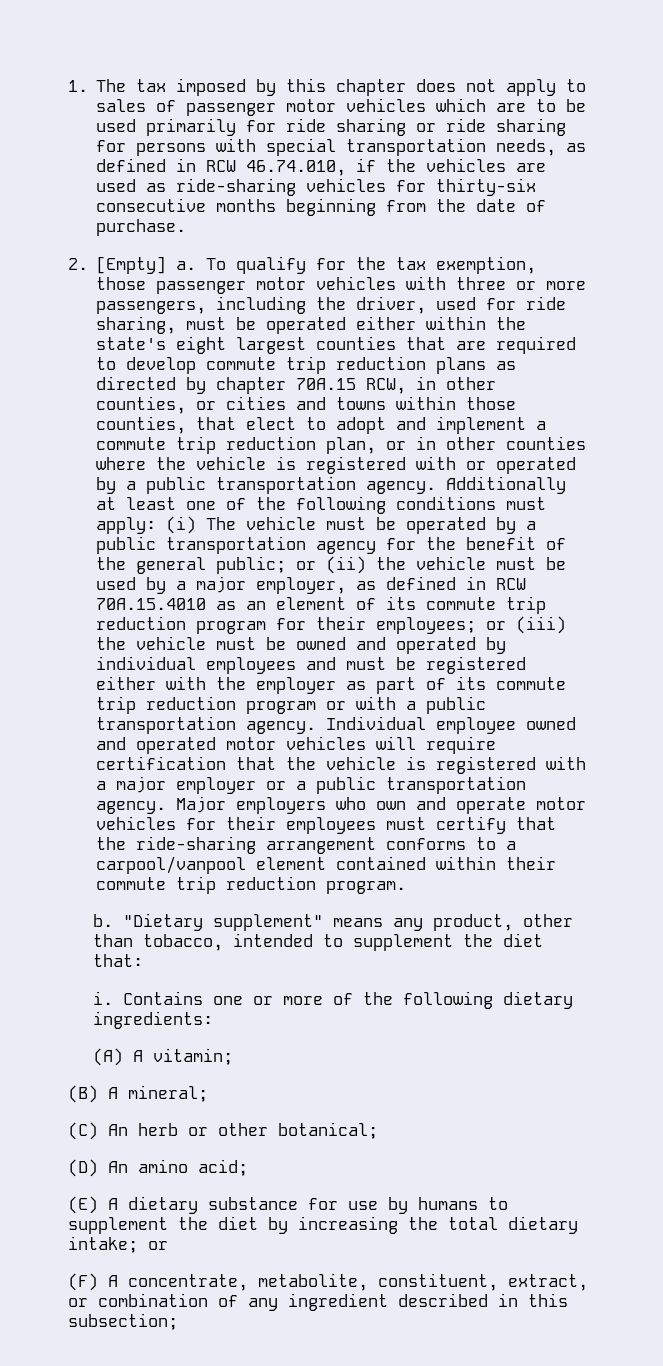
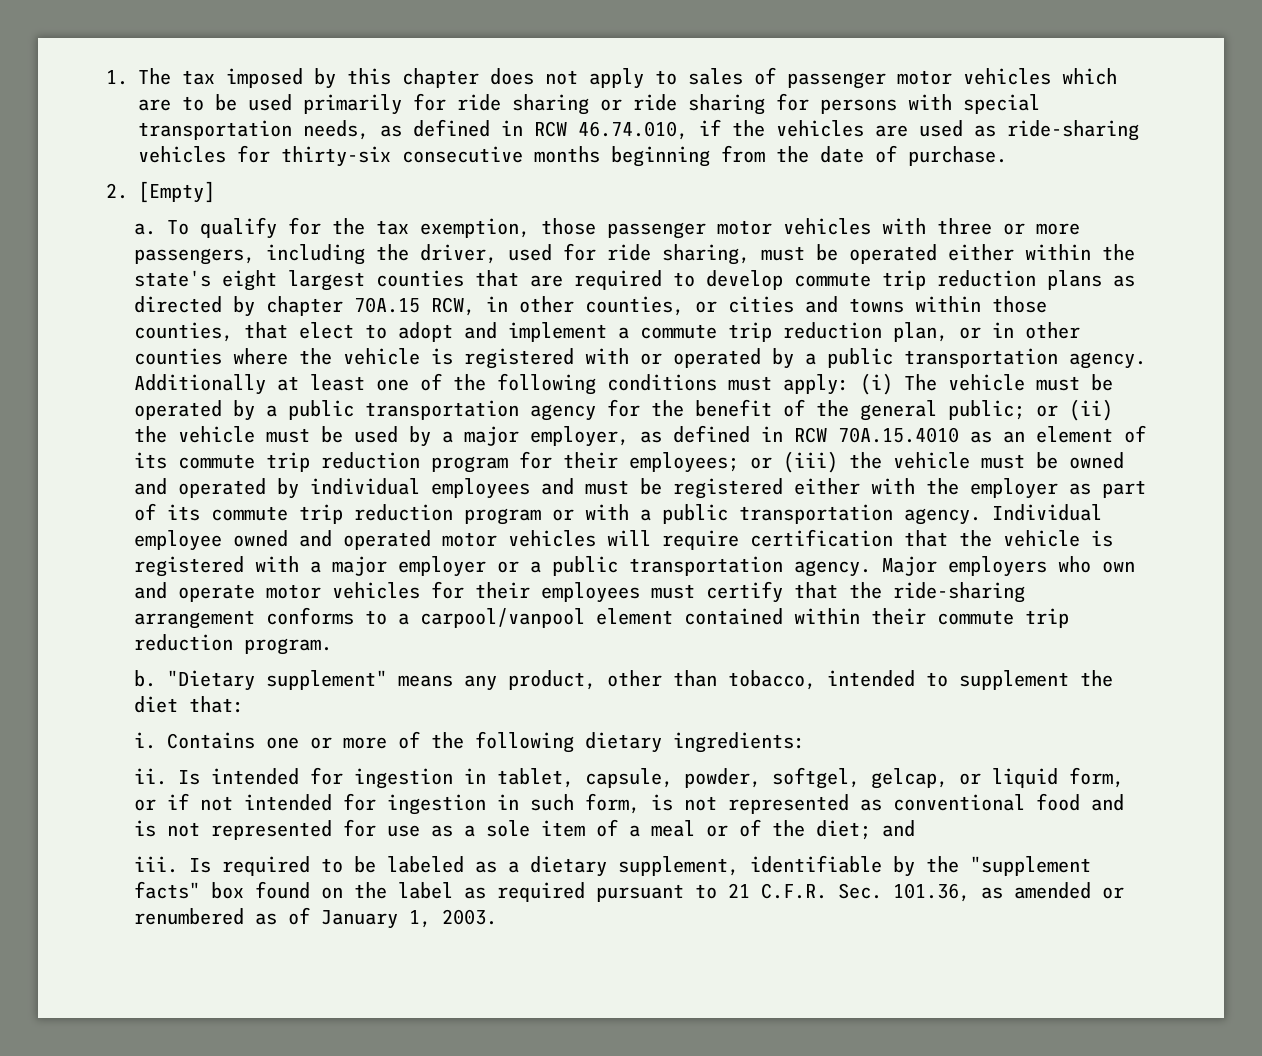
- 2. [Empty] a.
+ 2. [Empty]
+ a.
- (A) A vitamin;
- (B) A mineral;
- (C) An herb or other botanical;
- (D) An amino acid;
- (E) A dietary substance for use by humans to supplement the diet by increasing the total dietary intake; or
- (F) A concentrate, metabolite, constituent, extract, or combination of any ingredient described in this subsection;
+ ii. Is intended for ingestion in tablet, capsule, powder, softgel, gelcap, or liquid form, or if not intended for ingestion in such form, is not represented as conventional food and is not represented for use as a sole item of a meal or of the diet; and
+ iii. Is required to be labeled as a dietary supplement, identifiable by the "supplement facts" box found on the label as required pursuant to 21 C.F.R. Sec. 101.36, as amended or renumbered as of January 1, 2003.

